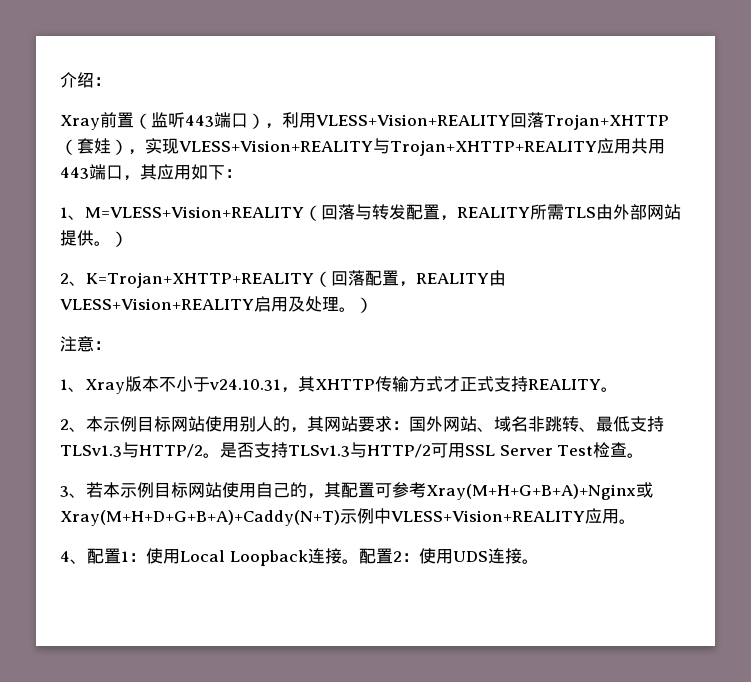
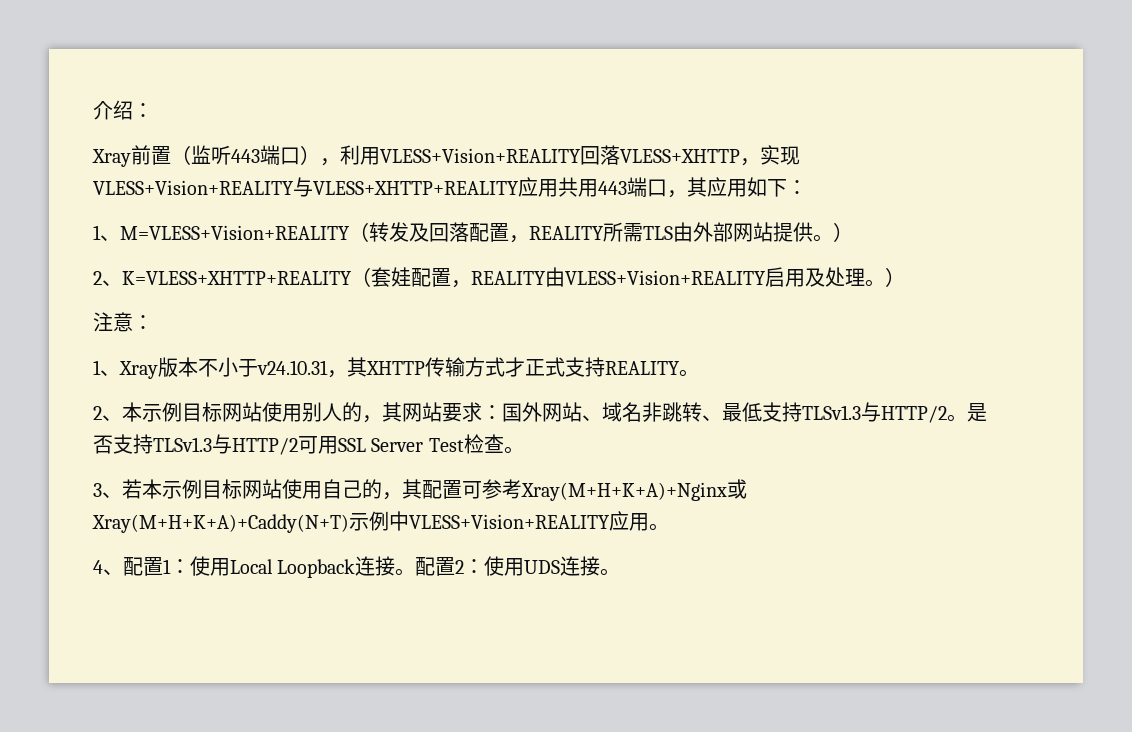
- Xray前置（监听443端口），利用VLESS+Vision+REALITY回落Trojan+XHTTP（套娃），实现VLESS+Vision+REALITY与Trojan+XHTTP+REALITY应用共用443端口，其应用如下：
+ Xray前置（监听443端口），利用VLESS+Vision+REALITY回落VLESS+XHTTP，实现VLESS+Vision+REALITY与VLESS+XHTTP+REALITY应用共用443端口，其应用如下：
- 1、M=VLESS+Vision+REALITY（回落与转发配置，REALITY所需TLS由外部网站提供。）
+ 1、M=VLESS+Vision+REALITY（转发及回落配置，REALITY所需TLS由外部网站提供。）
- 2、K=Trojan+XHTTP+REALITY（回落配置，REALITY由VLESS+Vision+REALITY启用及处理。）
+ 2、K=VLESS+XHTTP+REALITY（套娃配置，REALITY由VLESS+Vision+REALITY启用及处理。）
- 3、若本示例目标网站使用自己的，其配置可参考Xray(M+H+G+B+A)+Nginx或Xray(M+H+D+G+B+A)+Caddy(N+T)示例中VLESS+Vision+REALITY应用。
+ 3、若本示例目标网站使用自己的，其配置可参考Xray(M+H+K+A)+Nginx或Xray(M+H+K+A)+Caddy(N+T)示例中VLESS+Vision+REALITY应用。

